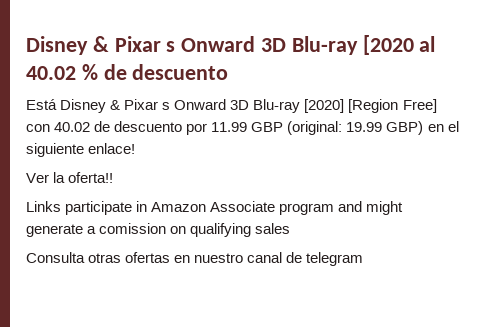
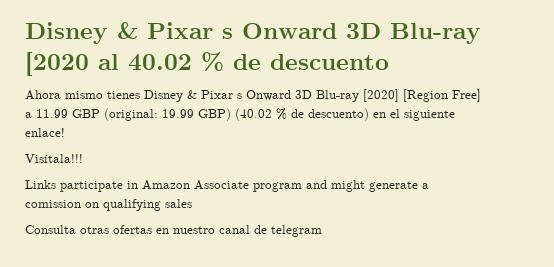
- Está Disney & Pixar s Onward 3D Blu-ray [2020] [Region Free] con 40.02 de descuento por 11.99 GBP (original: 19.99 GBP) en el siguiente enlace!
+ Ahora mismo tienes Disney & Pixar s Onward 3D Blu-ray [2020] [Region Free] a 11.99 GBP (original: 19.99 GBP) (40.02 % de descuento) en el siguiente enlace!
- Ver la oferta!!
+ Visítala!!!

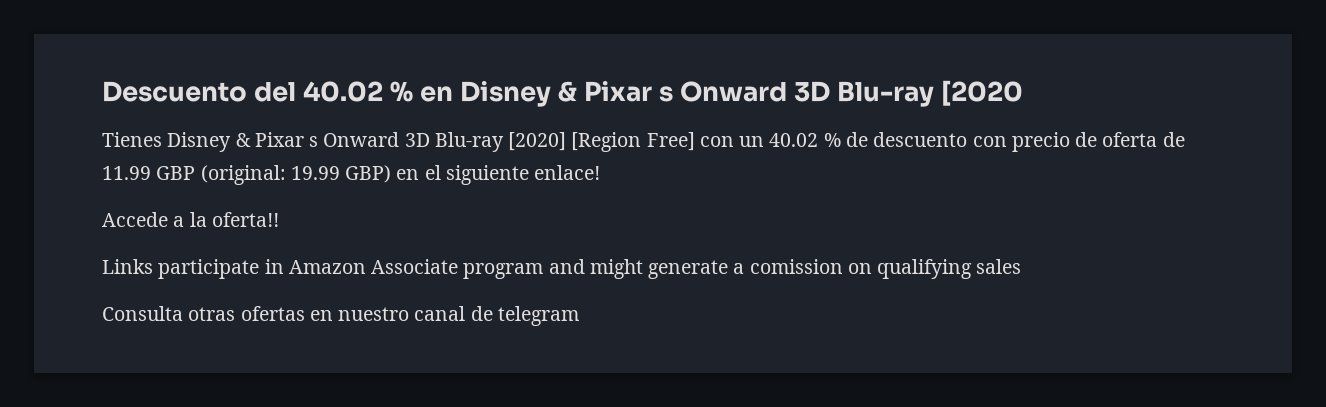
- Disney & Pixar s Onward 3D Blu-ray [2020 al 40.02 % de descuento
- Ahora mismo tienes Disney & Pixar s Onward 3D Blu-ray [2020] [Region Free] a 11.99 GBP (original: 19.99 GBP) (40.02 % de descuento) en el siguiente enlace!
+ Descuento del 40.02 % en Disney & Pixar s Onward 3D Blu-ray [2020
+ Tienes Disney & Pixar s Onward 3D Blu-ray [2020] [Region Free] con un 40.02 % de descuento con precio de oferta de 11.99 GBP (original: 19.99 GBP) en el siguiente enlace!
- Visítala!!!
+ Accede a la oferta!!

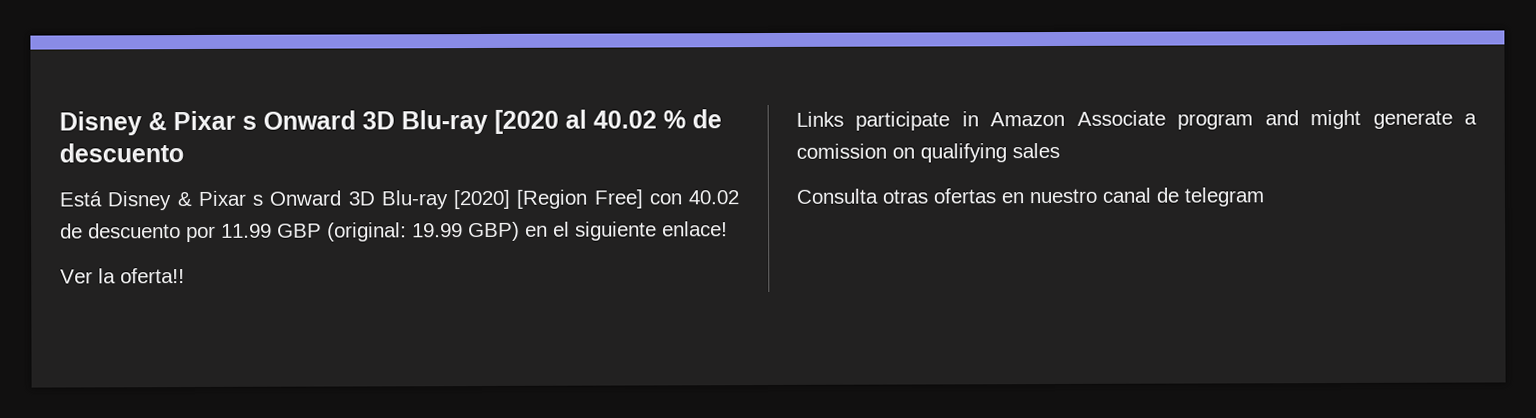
- Descuento del 40.02 % en Disney & Pixar s Onward 3D Blu-ray [2020
- Tienes Disney & Pixar s Onward 3D Blu-ray [2020] [Region Free] con un 40.02 % de descuento con precio de oferta de 11.99 GBP (original: 19.99 GBP) en el siguiente enlace!
+ Disney & Pixar s Onward 3D Blu-ray [2020 al 40.02 % de descuento
+ Está Disney & Pixar s Onward 3D Blu-ray [2020] [Region Free] con 40.02 de descuento por 11.99 GBP (original: 19.99 GBP) en el siguiente enlace!
- Accede a la oferta!!
+ Ver la oferta!!

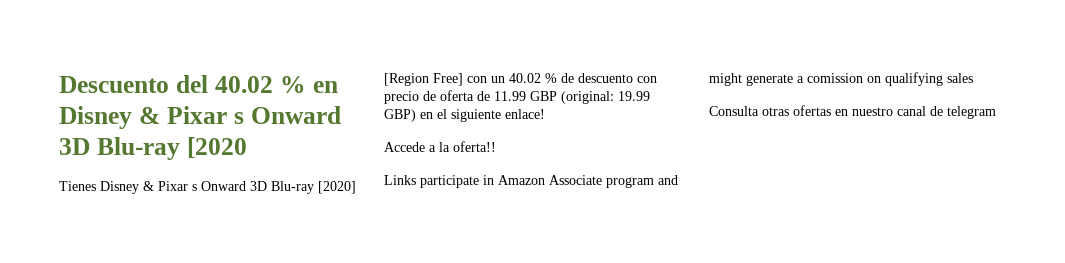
- Disney & Pixar s Onward 3D Blu-ray [2020 al 40.02 % de descuento
- Está Disney & Pixar s Onward 3D Blu-ray [2020] [Region Free] con 40.02 de descuento por 11.99 GBP (original: 19.99 GBP) en el siguiente enlace!
+ Descuento del 40.02 % en Disney & Pixar s Onward 3D Blu-ray [2020
+ Tienes Disney & Pixar s Onward 3D Blu-ray [2020] [Region Free] con un 40.02 % de descuento con precio de oferta de 11.99 GBP (original: 19.99 GBP) en el siguiente enlace!
- Ver la oferta!!
+ Accede a la oferta!!

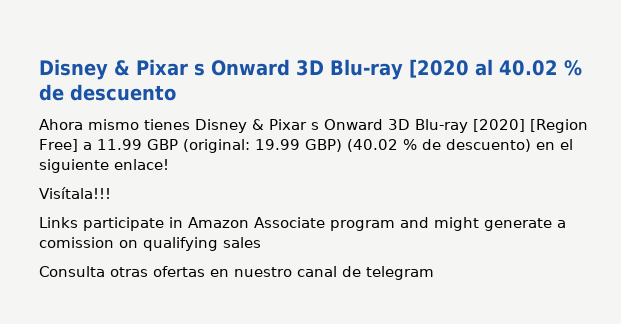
- Descuento del 40.02 % en Disney & Pixar s Onward 3D Blu-ray [2020
- Tienes Disney & Pixar s Onward 3D Blu-ray [2020] [Region Free] con un 40.02 % de descuento con precio de oferta de 11.99 GBP (original: 19.99 GBP) en el siguiente enlace!
+ Disney & Pixar s Onward 3D Blu-ray [2020 al 40.02 % de descuento
+ Ahora mismo tienes Disney & Pixar s Onward 3D Blu-ray [2020] [Region Free] a 11.99 GBP (original: 19.99 GBP) (40.02 % de descuento) en el siguiente enlace!
- Accede a la oferta!!
+ Visítala!!!

